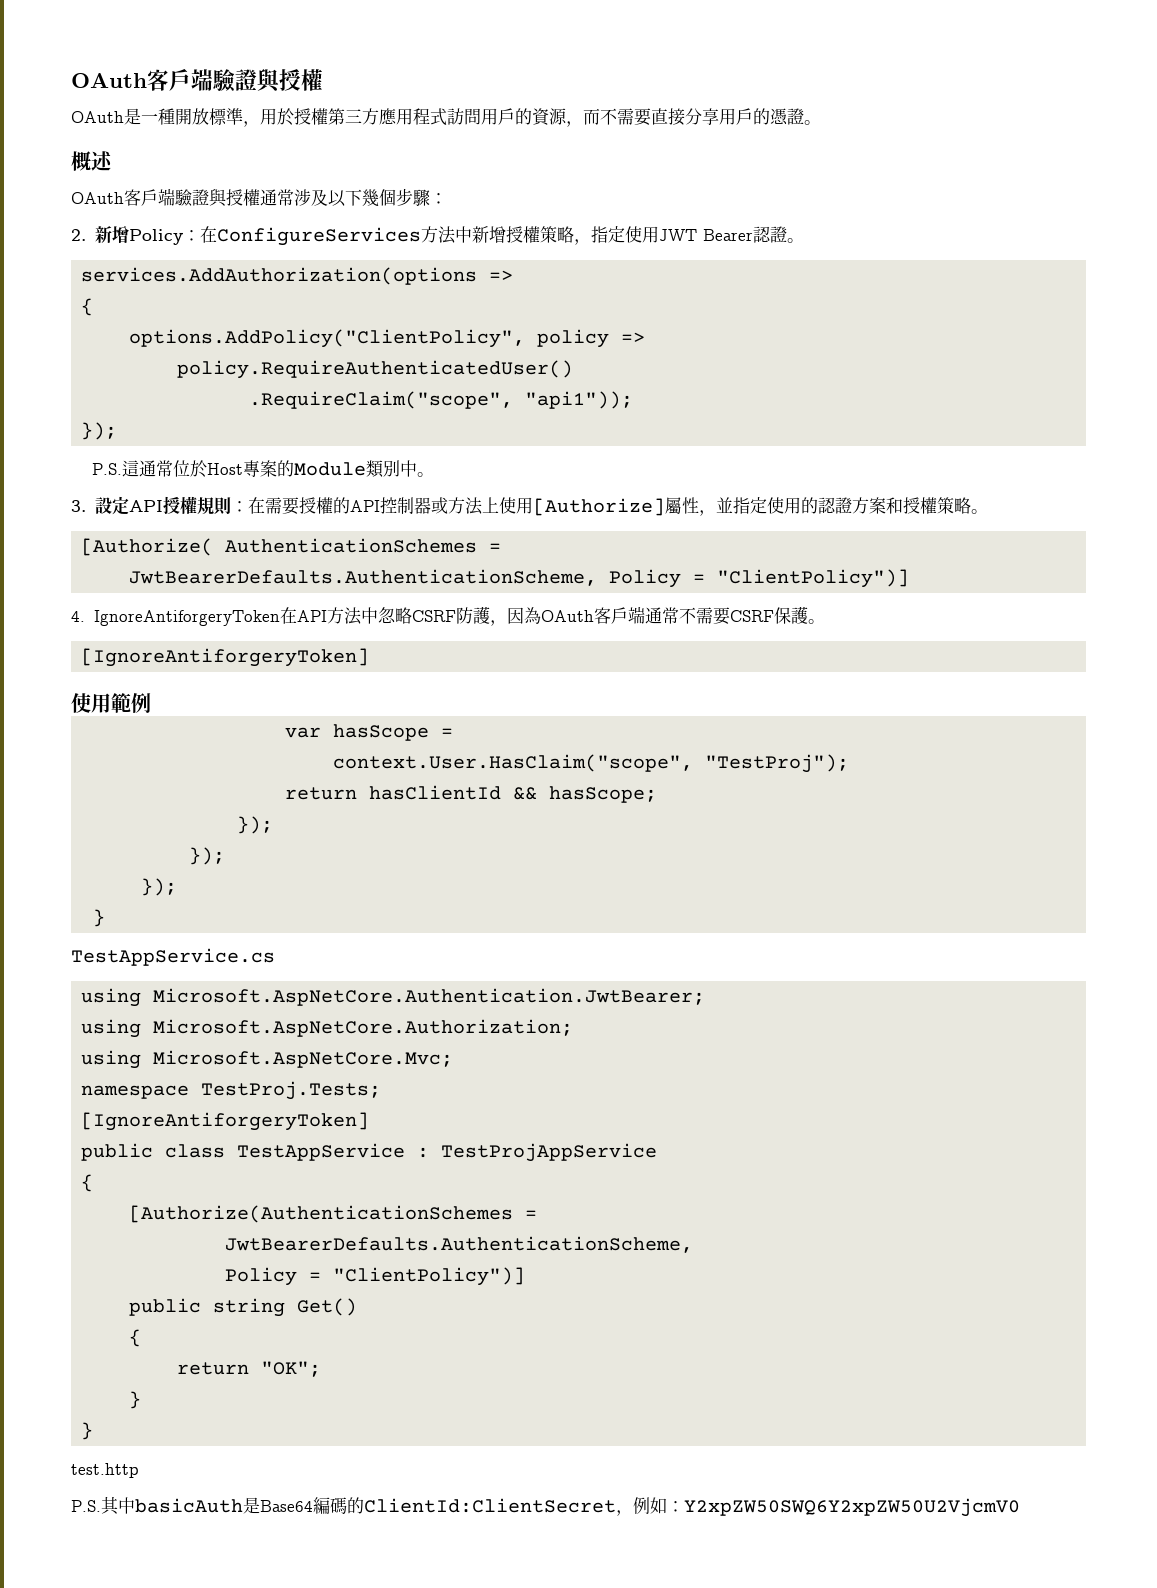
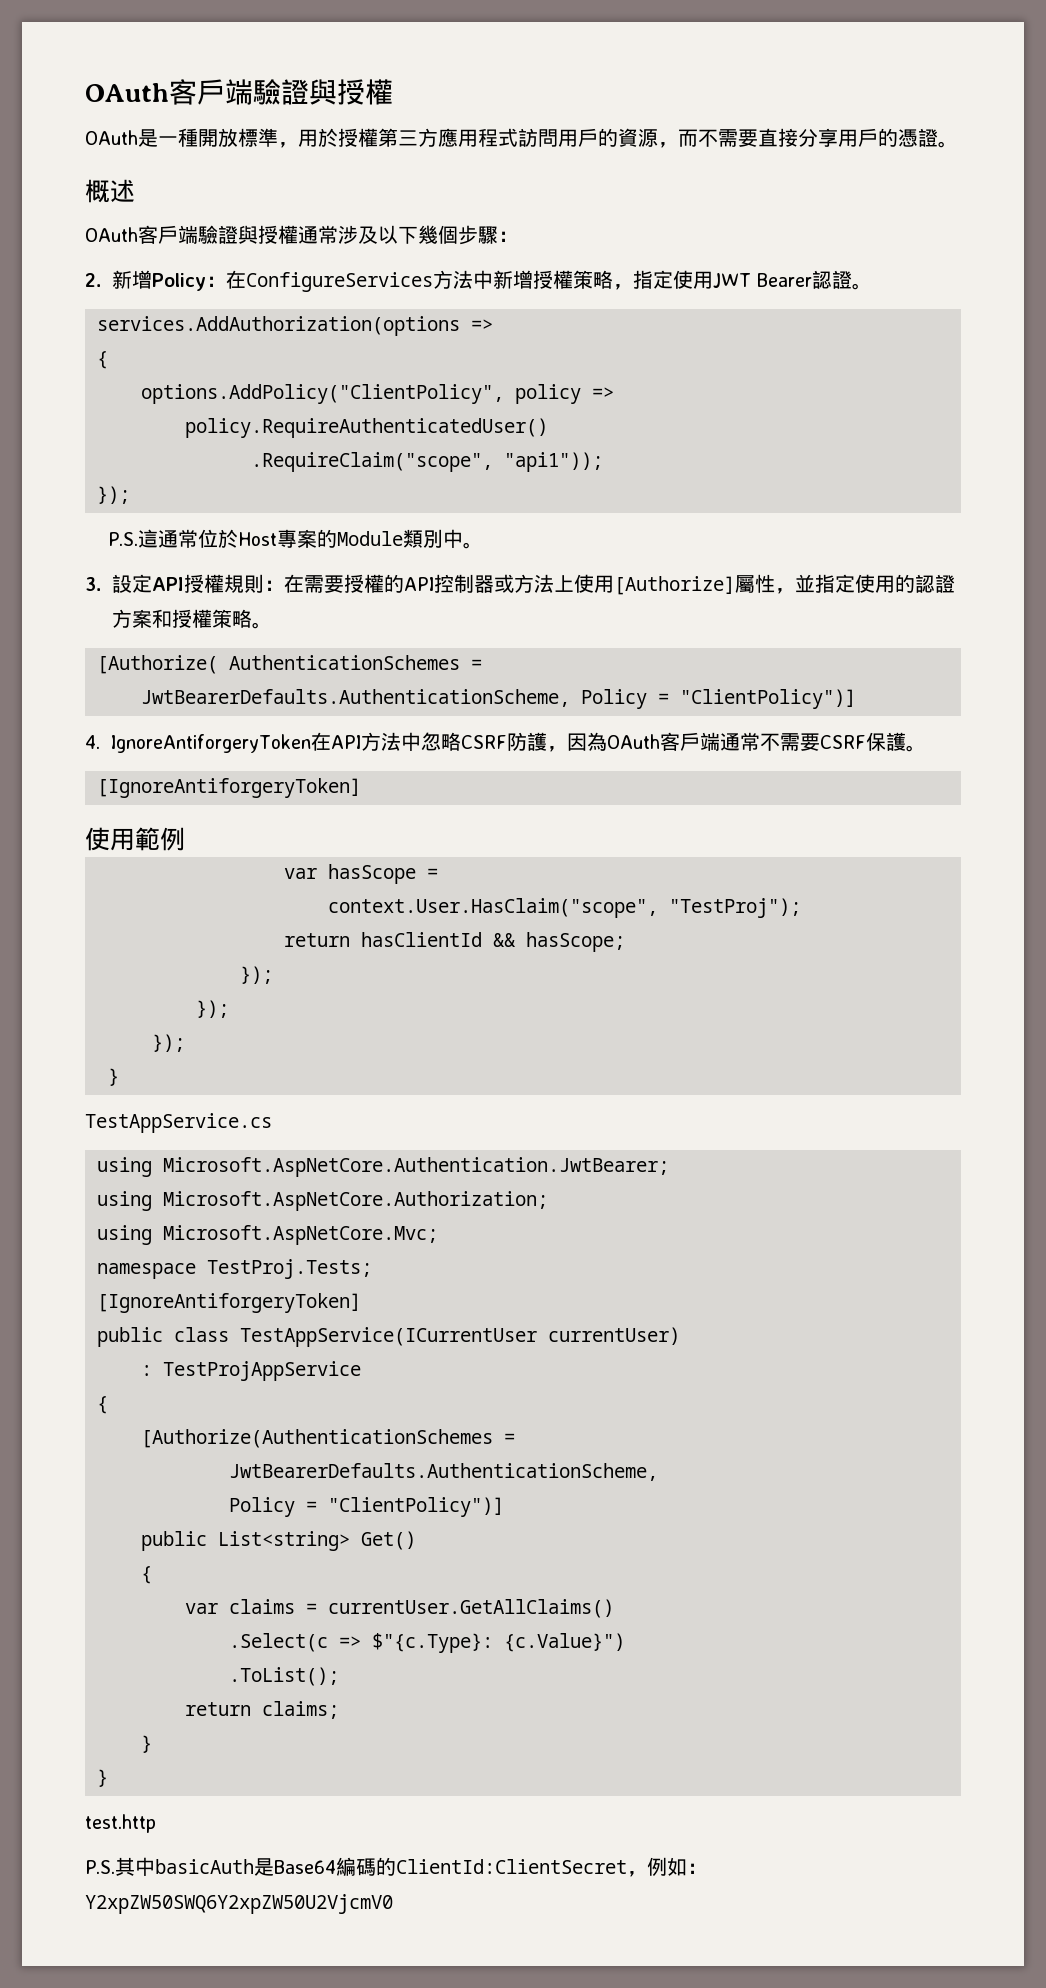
- public class TestAppService : TestProjAppService
+ public class TestAppService(ICurrentUser currentUser)
+ : TestProjAppService
- public string Get()
+ public List<string> Get()
- return "OK";
+ var claims = currentUser.GetAllClaims()
+ .Select(c => $"{c.Type}: {c.Value}")
+ .ToList();
+ return claims;

